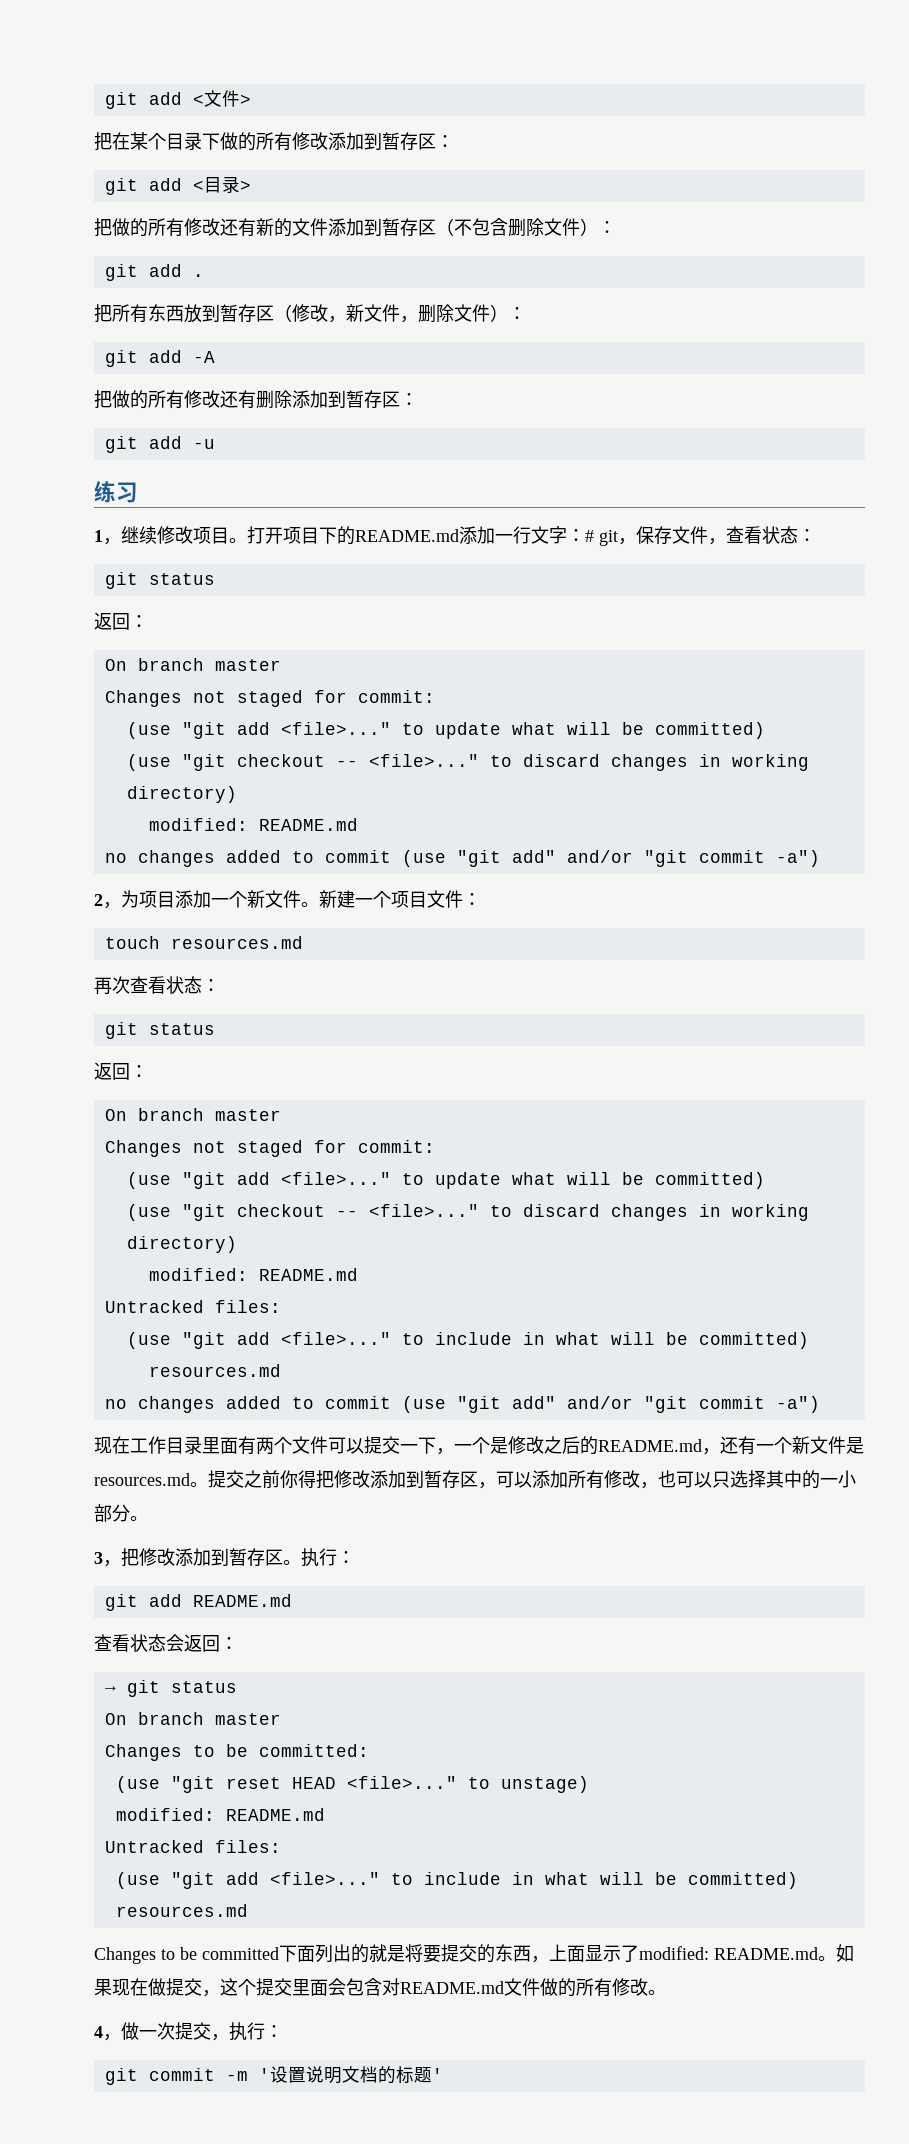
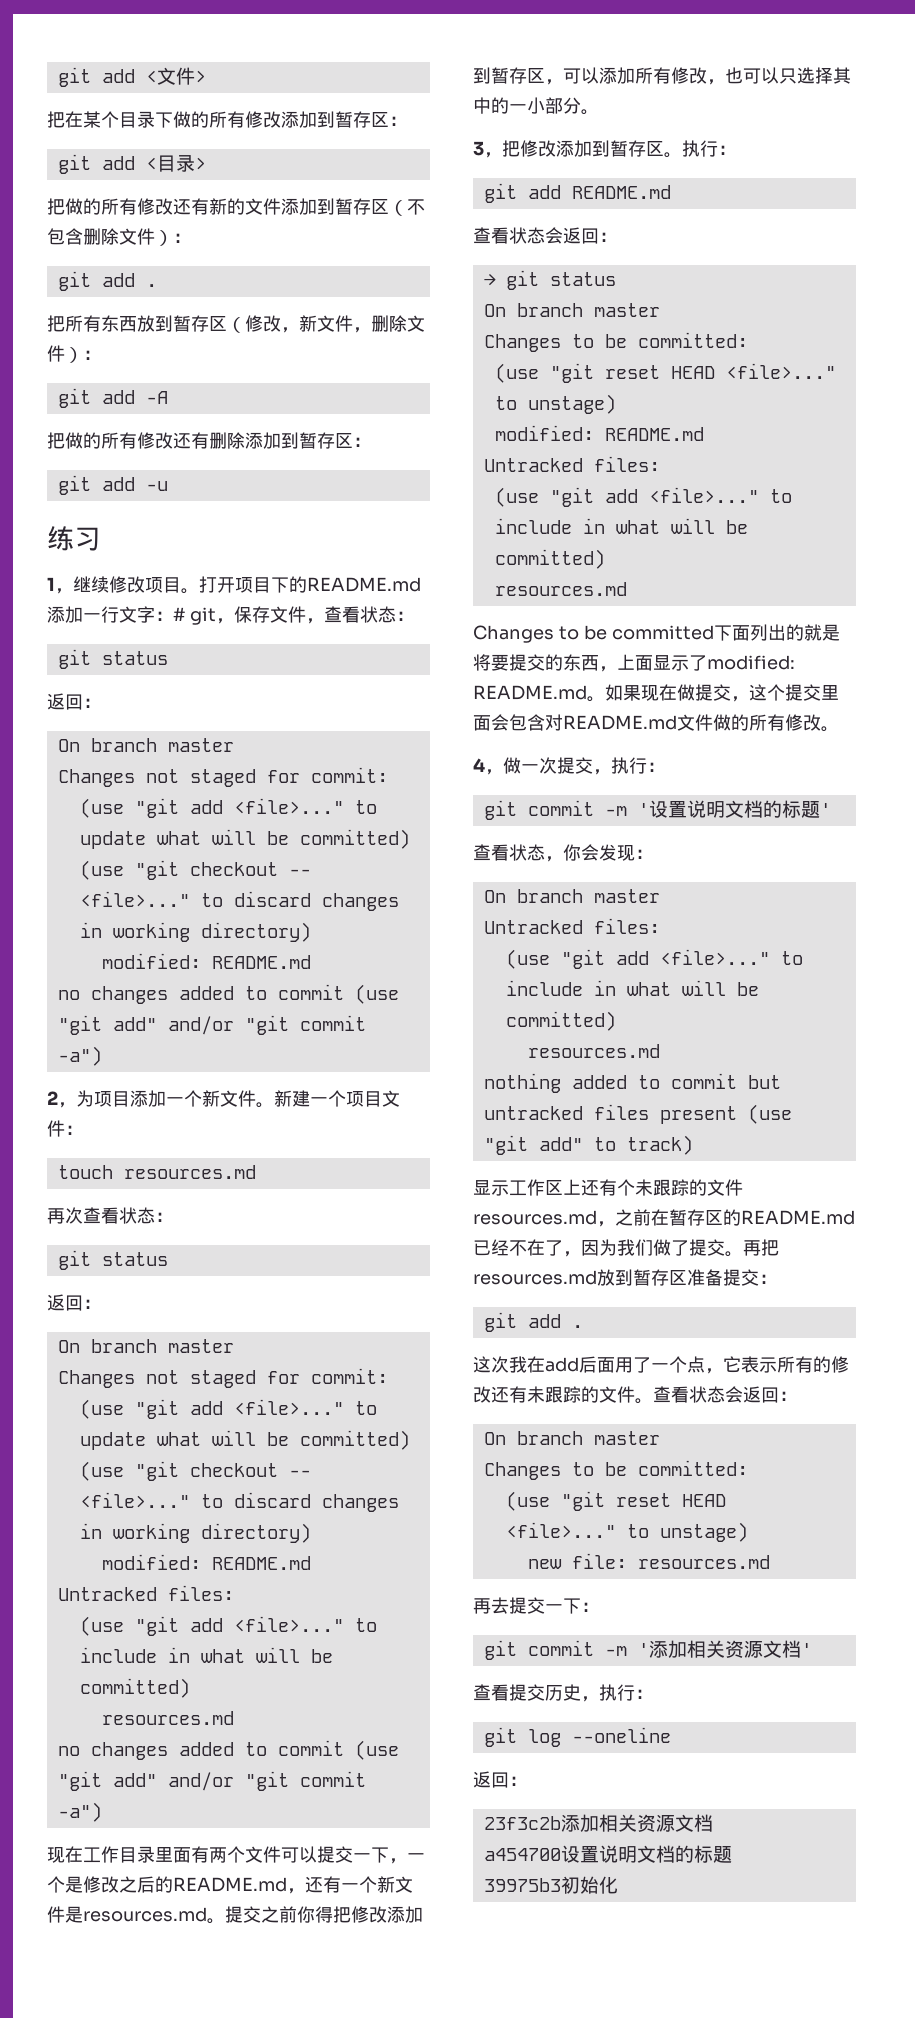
+ 查看状态，你会发现：
+ On branch master
+ Untracked files:
+ (use "git add <file>..." to include in what will be committed)
+ resources.md
+ nothing added to commit but untracked files present (use "git add" to track)
+ 显示工作区上还有个未跟踪的文件resources.md，之前在暂存区的README.md已经不在了，因为我们做了提交。再把resources.md放到暂存区准备提交：
+ git add .
+ 这次我在add后面用了一个点，它表示所有的修改还有未跟踪的文件。查看状态会返回：
+ On branch master
+ Changes to be committed:
+ (use "git reset HEAD <file>..." to unstage)
+ new file: resources.md
+ 再去提交一下：
+ git commit -m '添加相关资源文档'
+ 查看提交历史，执行：
+ git log --oneline
+ 返回：
+ 23f3c2b添加相关资源文档
+ a454700设置说明文档的标题
+ 39975b3初始化

